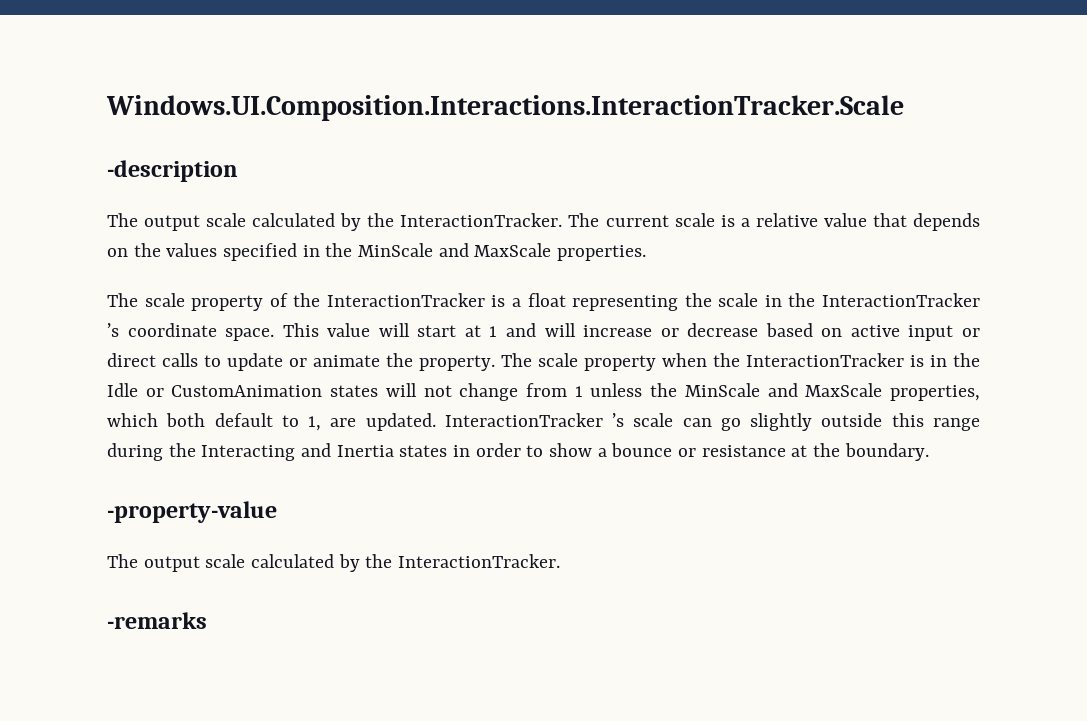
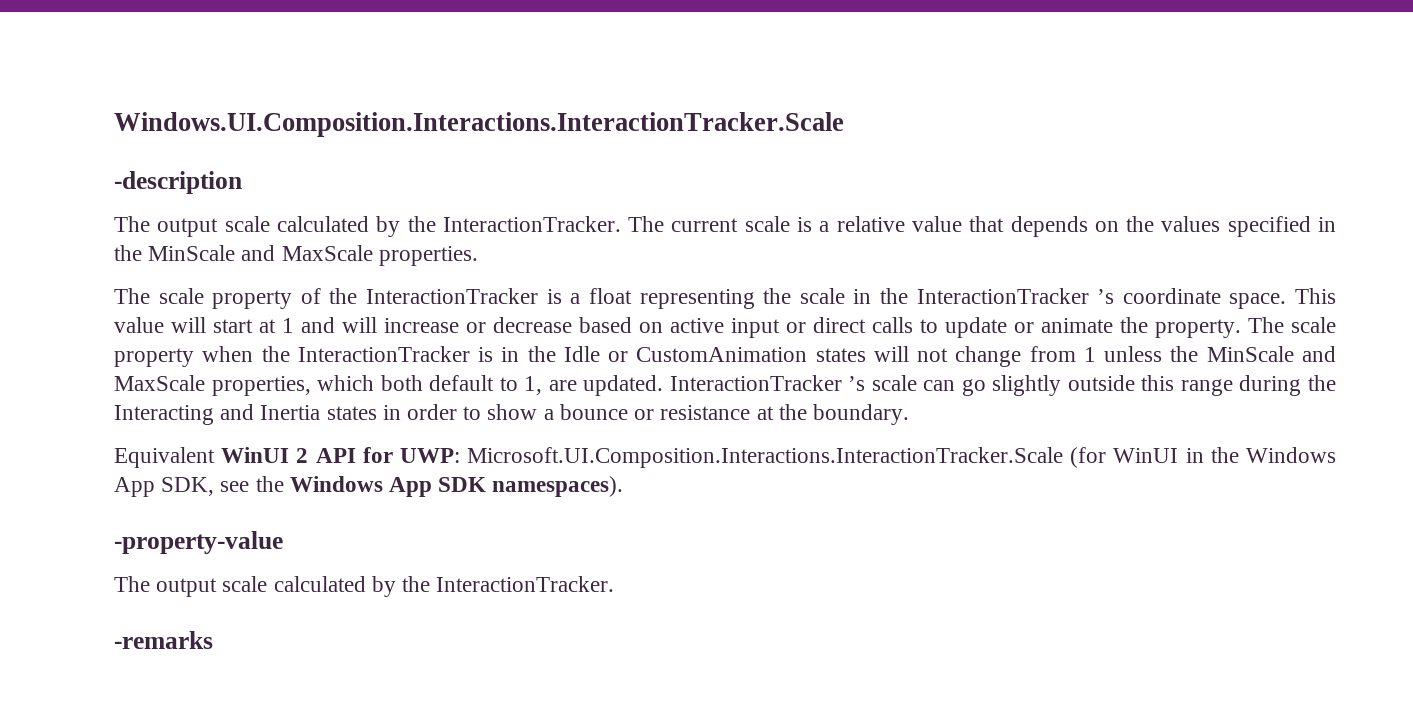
+ Equivalent WinUI 2 API for UWP: Microsoft.UI.Composition.Interactions.InteractionTracker.Scale (for WinUI in the Windows App SDK, see the Windows App SDK namespaces).

